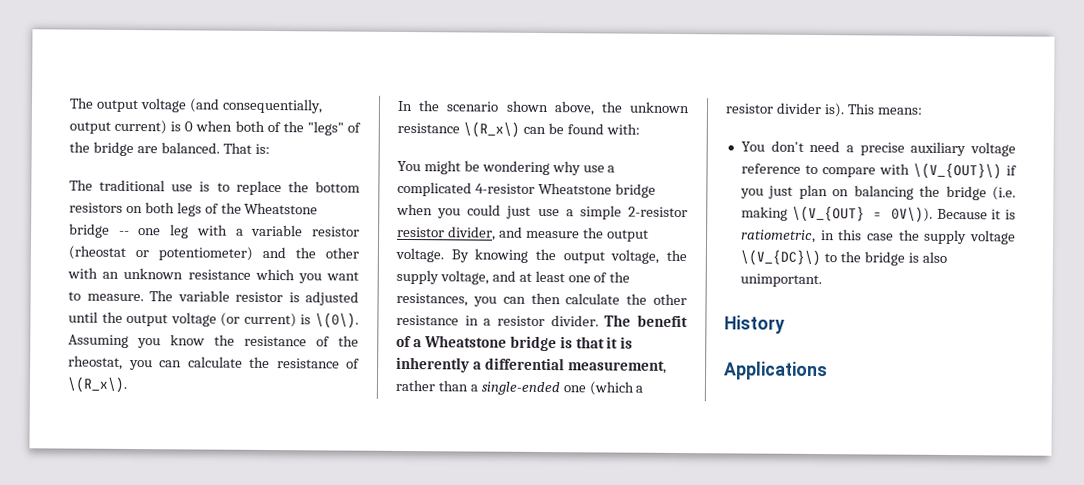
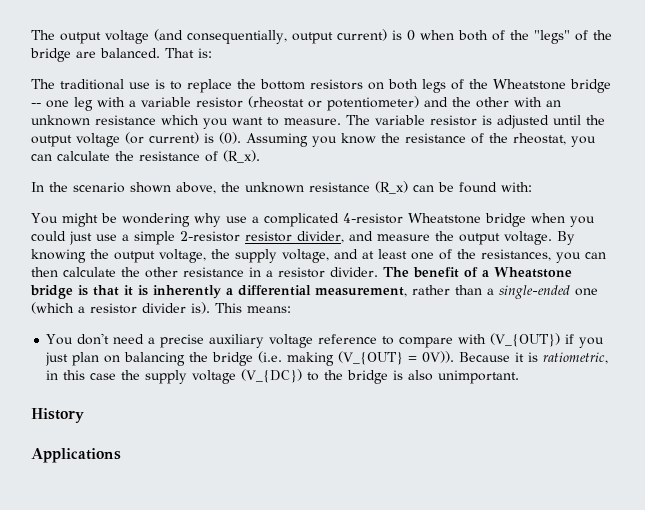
- The variable resistor is adjusted until the output voltage (or current) is \(0\).
+ The variable resistor is adjusted until the output voltage (or current) is (0).
- Assuming you know the resistance of the rheostat, you can calculate the resistance of \(R_x\).
+ Assuming you know the resistance of the rheostat, you can calculate the resistance of (R_x).
- In the scenario shown above, the unknown resistance \(R_x\) can be found with:
+ In the scenario shown above, the unknown resistance (R_x) can be found with:
- You don't need a precise auxiliary voltage reference to compare with \(V_{OUT}\) if you just plan on balancing the bridge (i.e. making \(V_{OUT} = 0V\)).
+ You don't need a precise auxiliary voltage reference to compare with (V_{OUT}) if you just plan on balancing the bridge (i.e. making (V_{OUT} = 0V)).
- Because it is ratiometric, in this case the supply voltage \(V_{DC}\) to the bridge is also unimportant.
+ Because it is ratiometric, in this case the supply voltage (V_{DC}) to the bridge is also unimportant.

